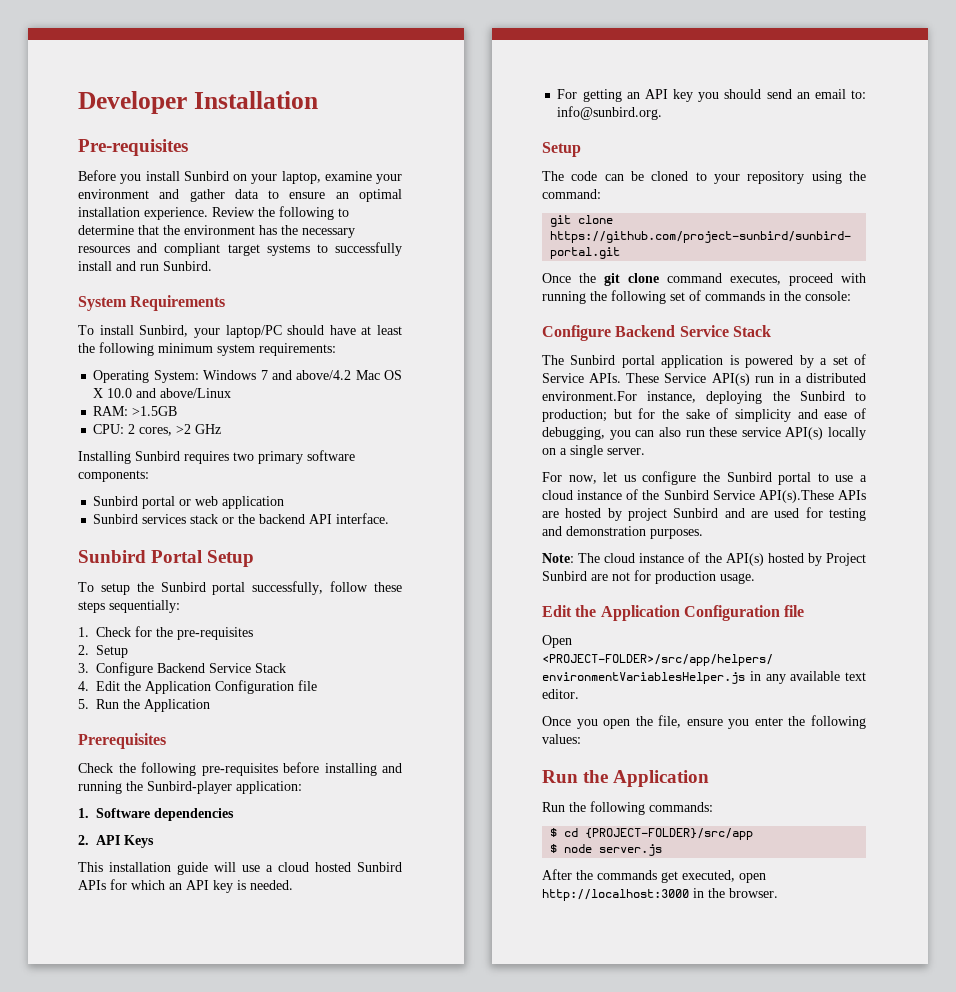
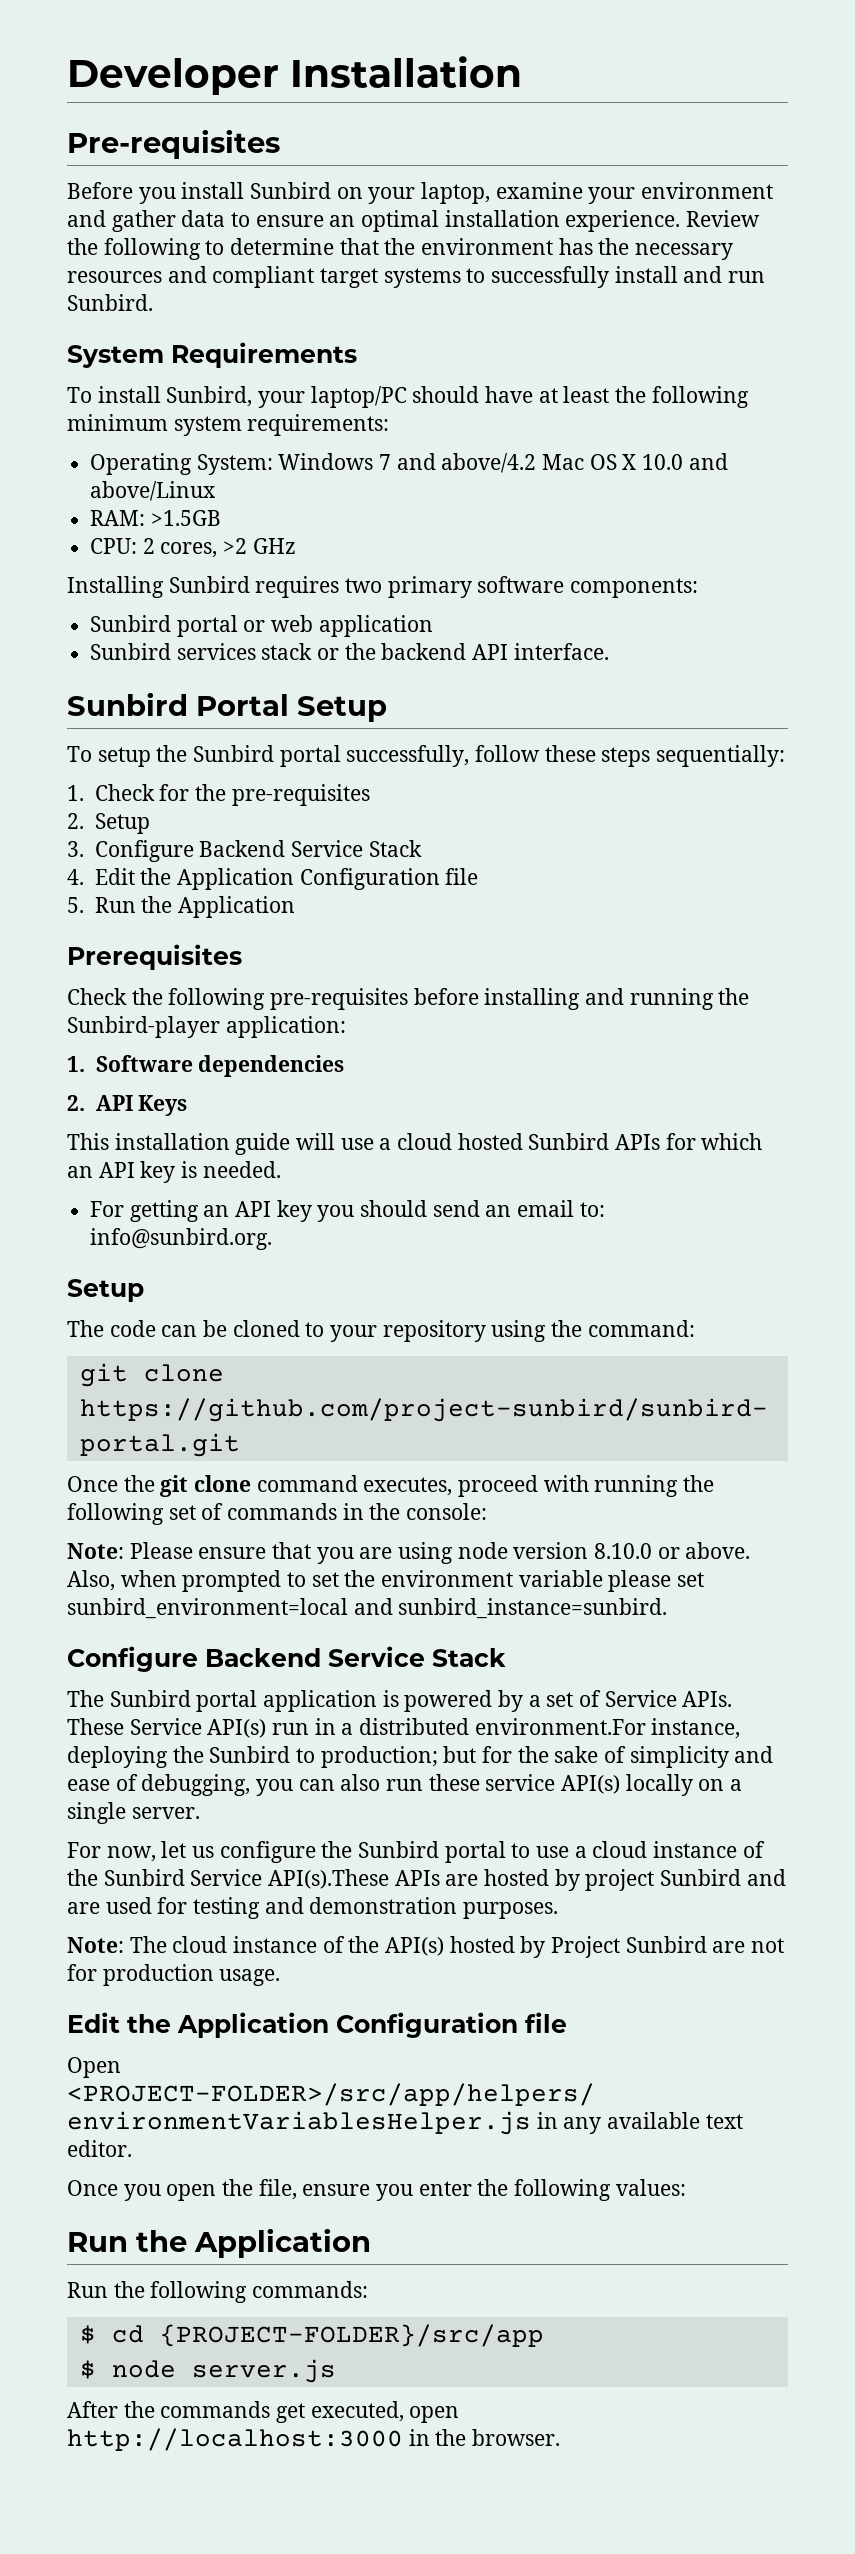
+ Note: Please ensure that you are using node version 8.10.0 or above. Also, when prompted to set the environment variable please set sunbird_environment=local and sunbird_instance=sunbird.

